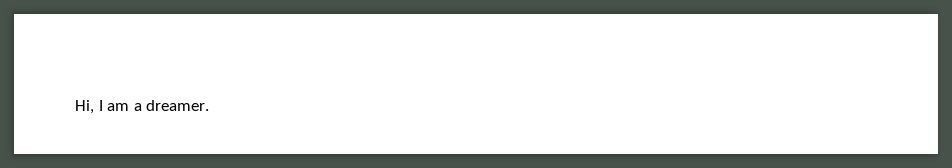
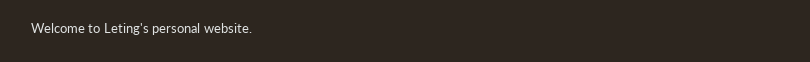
- Hi, I am a dreamer.
+ Welcome to Leting's personal website.

